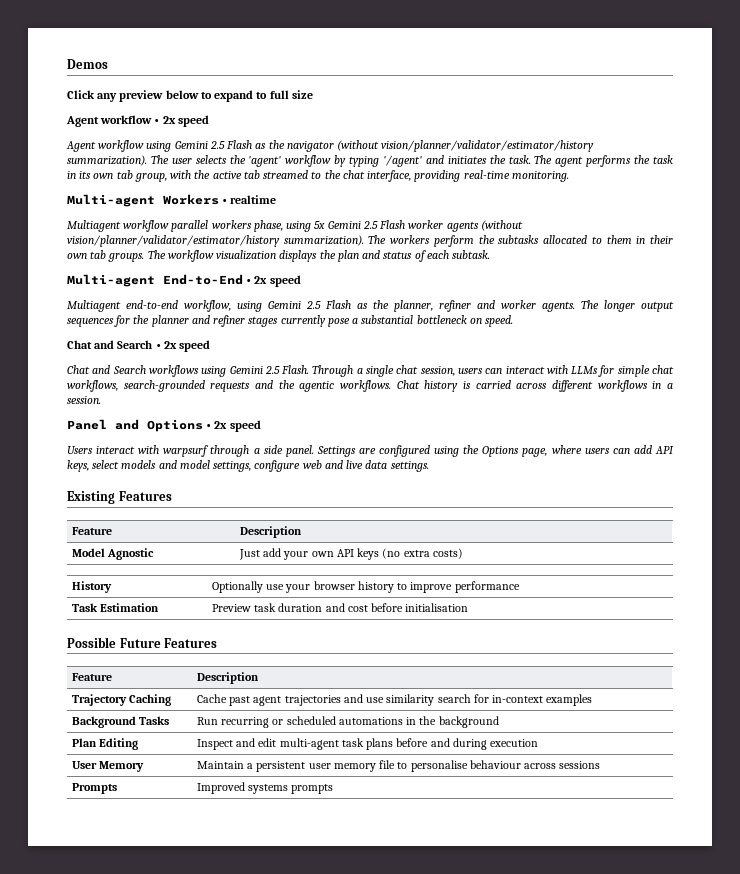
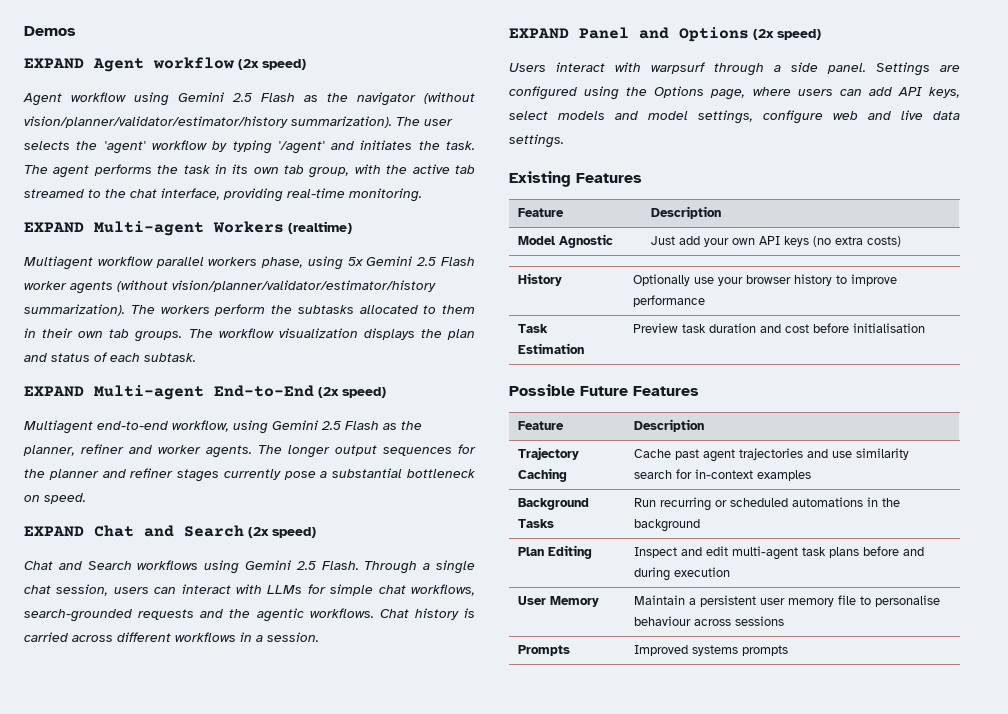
- Click any preview below to expand to full size
- Agent workflow • 2x speed
+ EXPAND Agent workflow (2x speed)
- Multi-agent Workers • realtime
+ EXPAND Multi-agent Workers (realtime)
- Multi-agent End-to-End • 2x speed
+ EXPAND Multi-agent End-to-End (2x speed)
- Chat and Search • 2x speed
+ EXPAND Chat and Search (2x speed)
- Panel and Options • 2x speed
+ EXPAND Panel and Options (2x speed)

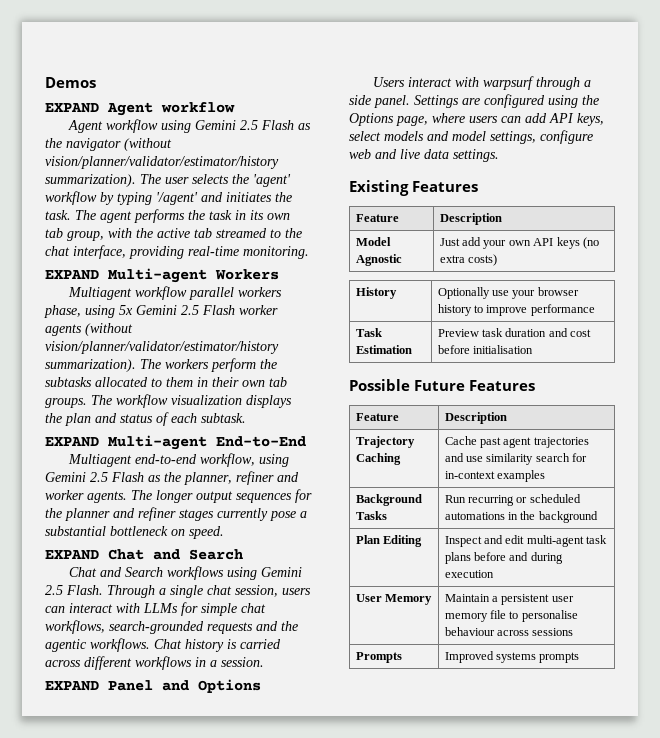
- EXPAND Agent workflow (2x speed)
+ EXPAND Agent workflow
- EXPAND Multi-agent Workers (realtime)
+ EXPAND Multi-agent Workers
- EXPAND Multi-agent End-to-End (2x speed)
+ EXPAND Multi-agent End-to-End
- EXPAND Chat and Search (2x speed)
+ EXPAND Chat and Search
- EXPAND Panel and Options (2x speed)
+ EXPAND Panel and Options

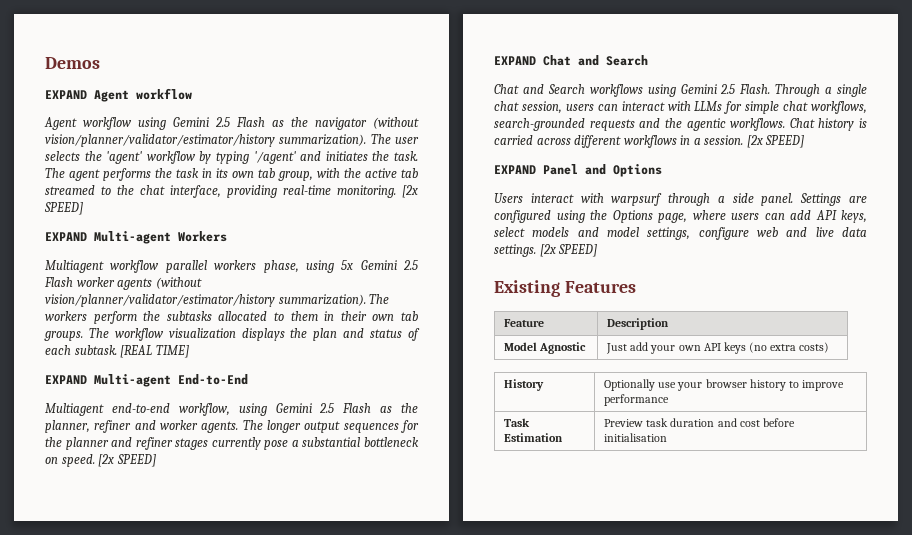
- The agent performs the task in its own tab group, with the active tab streamed to the chat interface, providing real-time monitoring.
+ The agent performs the task in its own tab group, with the active tab streamed to the chat interface, providing real-time monitoring. [2x SPEED]
+ [REAL TIME]
- The longer output sequences for the planner and refiner stages currently pose a substantial bottleneck on speed.
+ The longer output sequences for the planner and refiner stages currently pose a substantial bottleneck on speed. [2x SPEED]
- Chat history is carried across different workflows in a session.
+ Chat history is carried across different workflows in a session. [2x SPEED]
- Settings are configured using the Options page, where users can add API keys, select models and model settings, configure web and live data settings.
+ Settings are configured using the Options page, where users can add API keys, select models and model settings, configure web and live data settings. [2x SPEED]
- Possible Future Features
- Feature | Description
- Trajectory Caching | Cache past agent trajectories and use similarity search for in-context examples
- Background Tasks | Run recurring or scheduled automations in the background
- Plan Editing | Inspect and edit multi-agent task plans before and during execution
- User Memory | Maintain a persistent user memory file to personalise behaviour across sessions
- Prompts | Improved systems prompts

